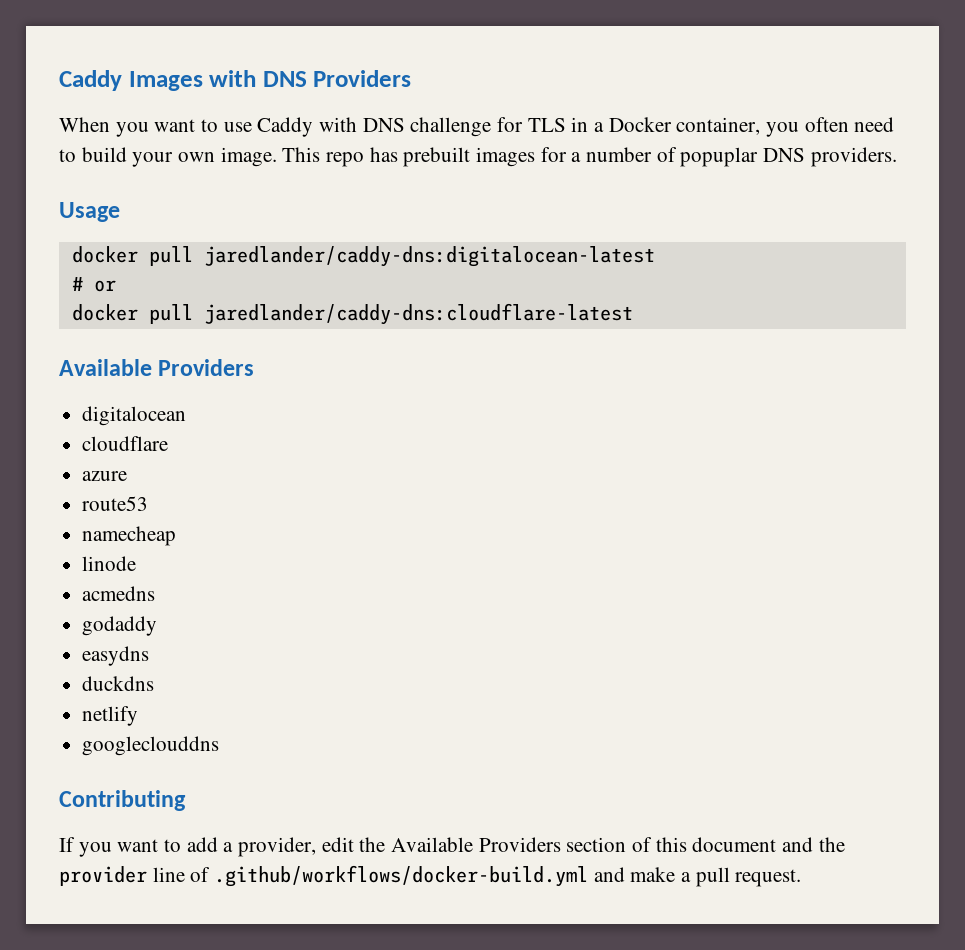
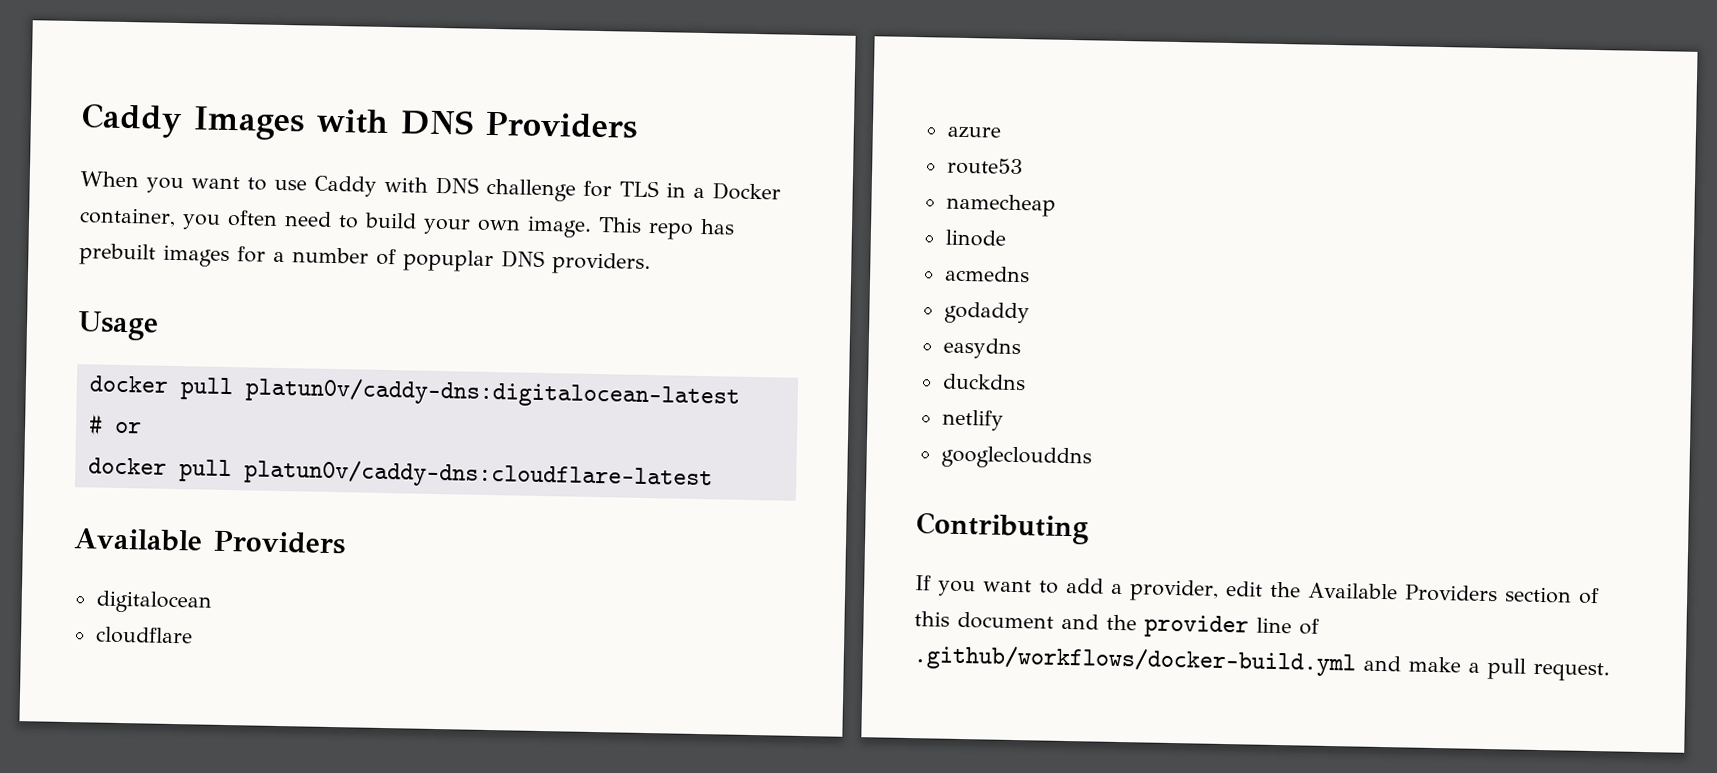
- docker pull jaredlander/caddy-dns:digitalocean-latest
+ docker pull platun0v/caddy-dns:digitalocean-latest
- docker pull jaredlander/caddy-dns:cloudflare-latest
+ docker pull platun0v/caddy-dns:cloudflare-latest

